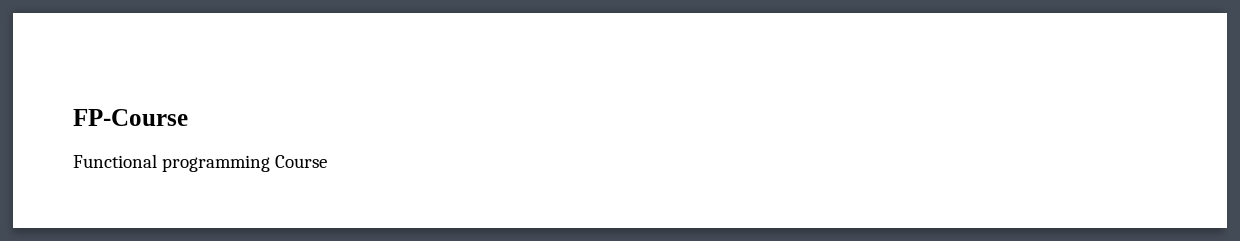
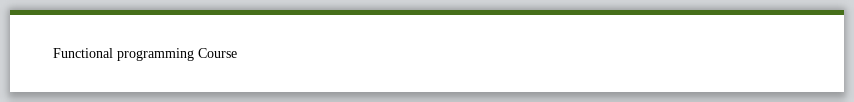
- FP-Course

